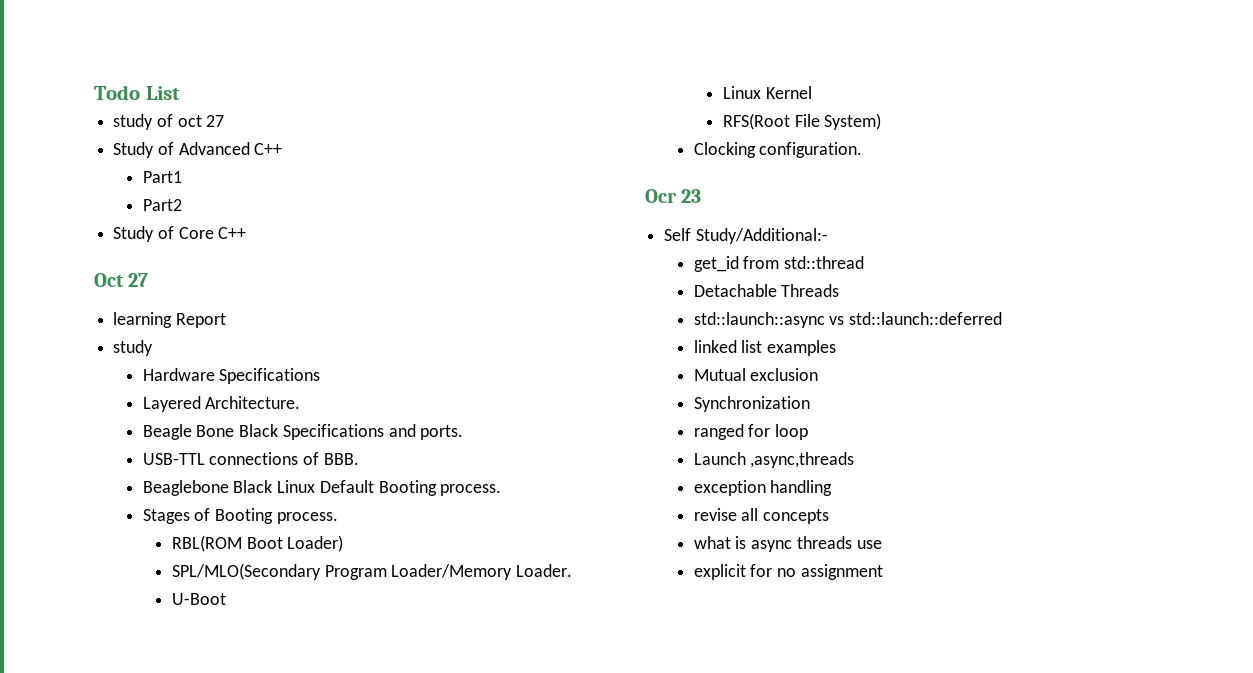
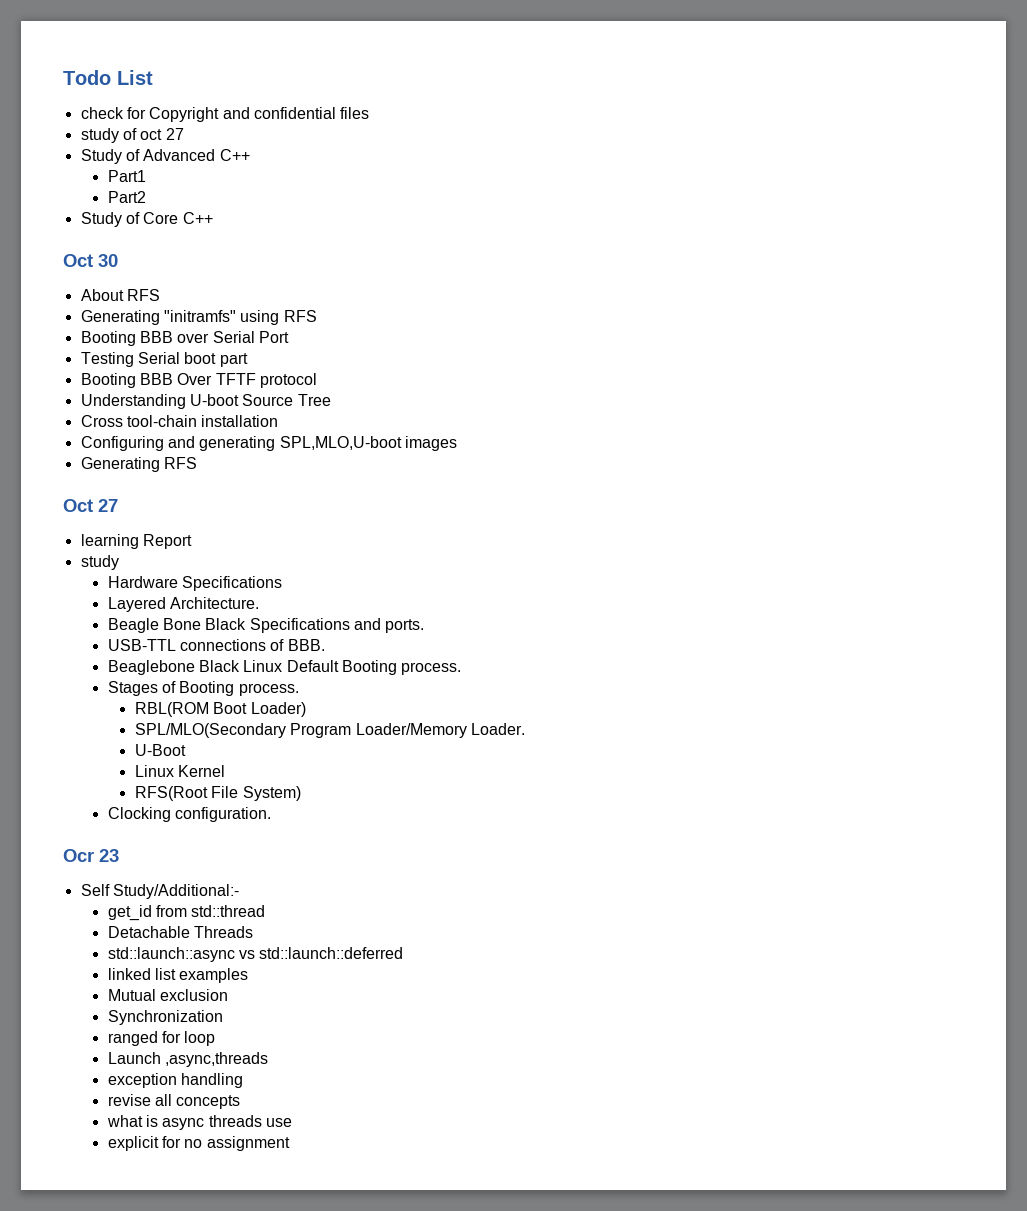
+ check for Copyright and confidential files
+ Oct 30
+ About RFS
+ Generating "initramfs" using RFS
+ Booting BBB over Serial Port
+ Testing Serial boot part
+ Booting BBB Over TFTF protocol
+ Understanding U-boot Source Tree
+ Cross tool-chain installation
+ Configuring and generating SPL,MLO,U-boot images
+ Generating RFS

